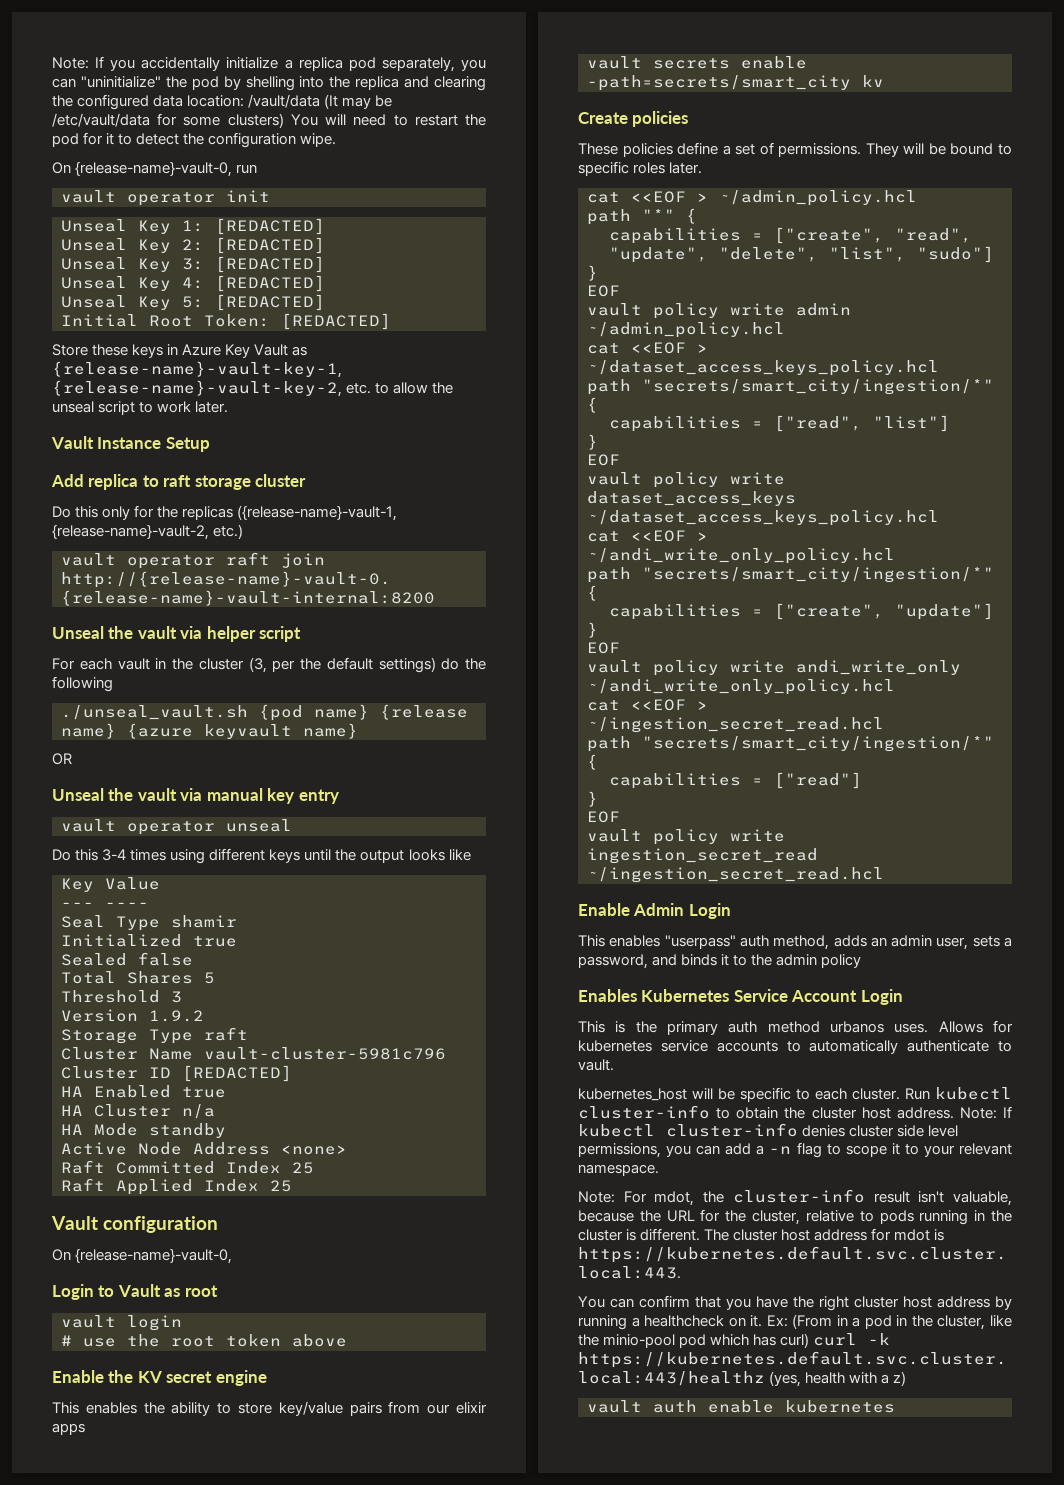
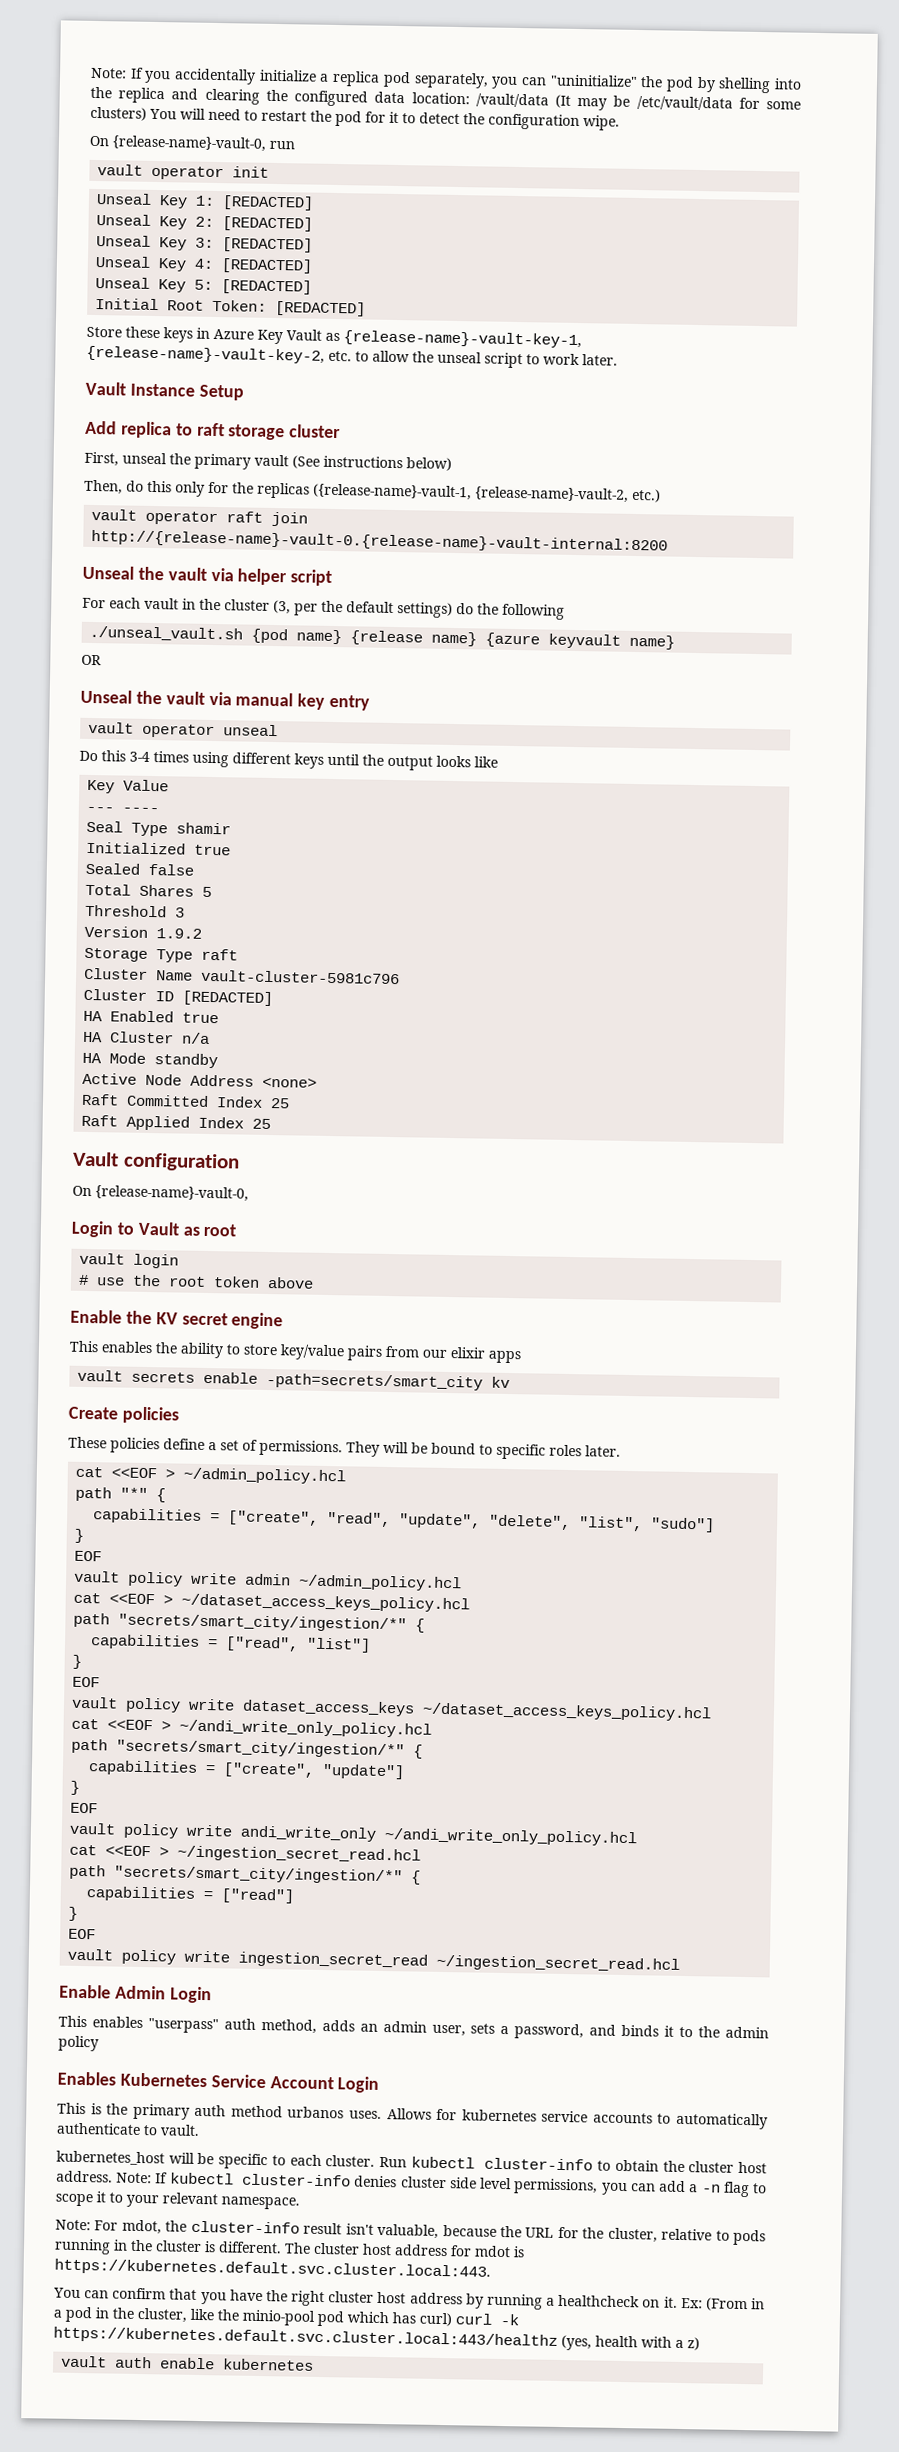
- Do this only for the replicas ({release-name}-vault-1, {release-name}-vault-2, etc.)
+ First, unseal the primary vault (See instructions below)
+ Then, do this only for the replicas ({release-name}-vault-1, {release-name}-vault-2, etc.)

